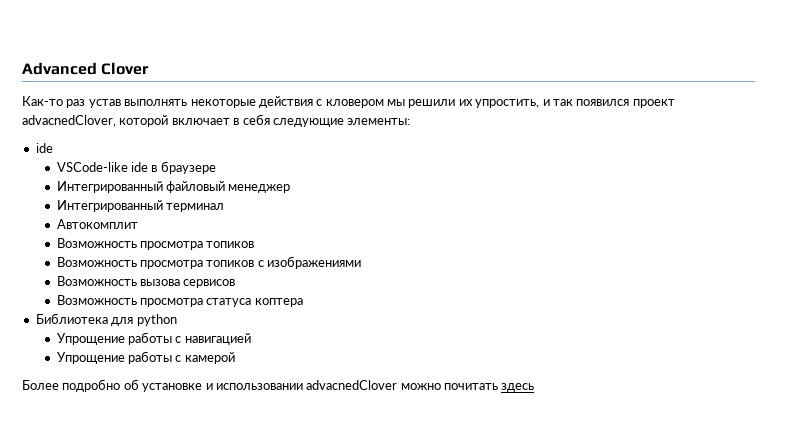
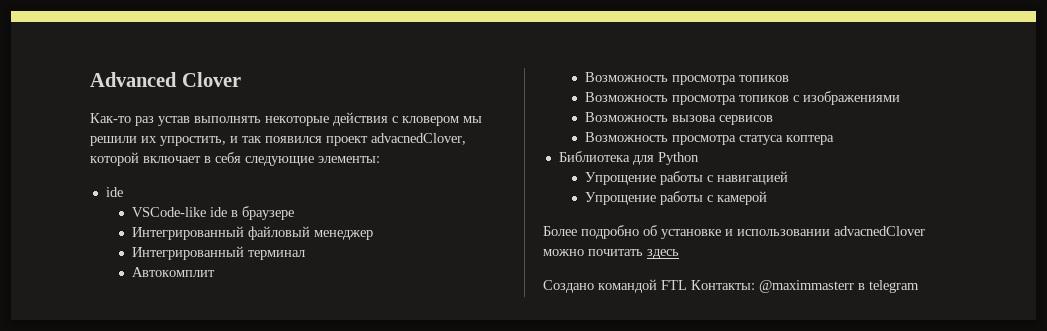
- Библиотека для python
+ Библиотека для Python
+ Создано командой FTL Контакты: @maximmasterr в telegram

